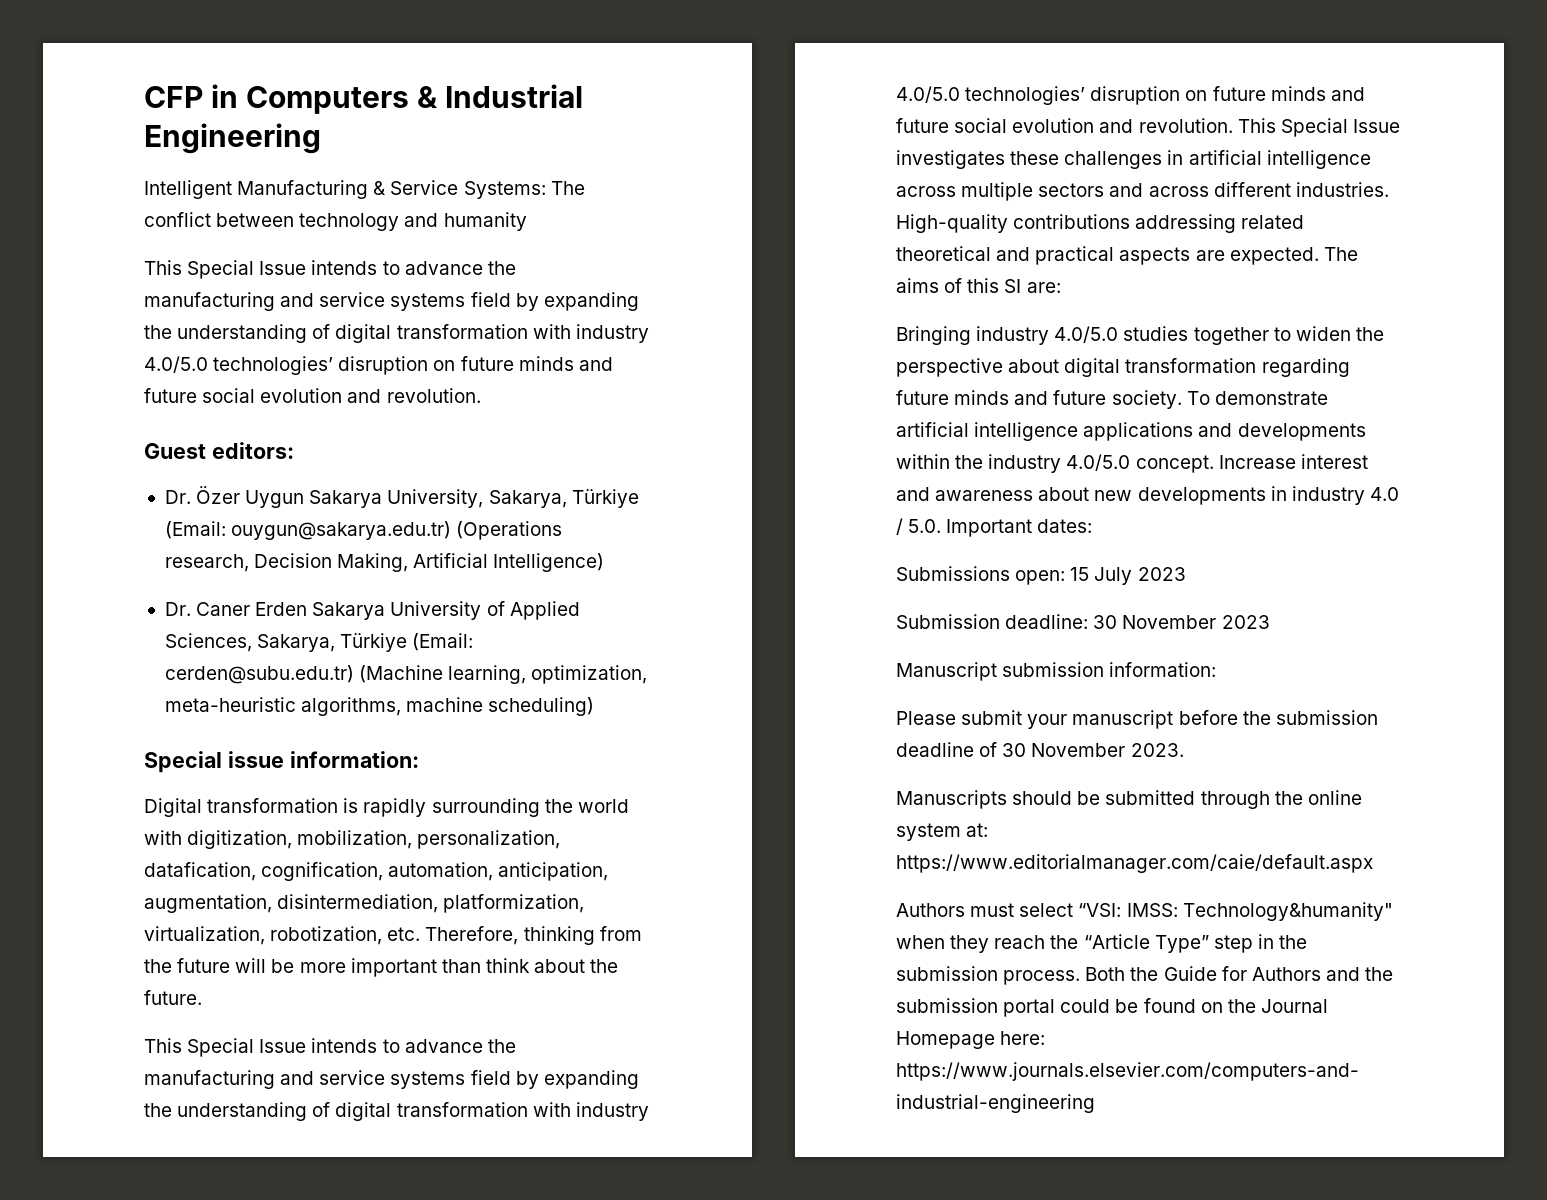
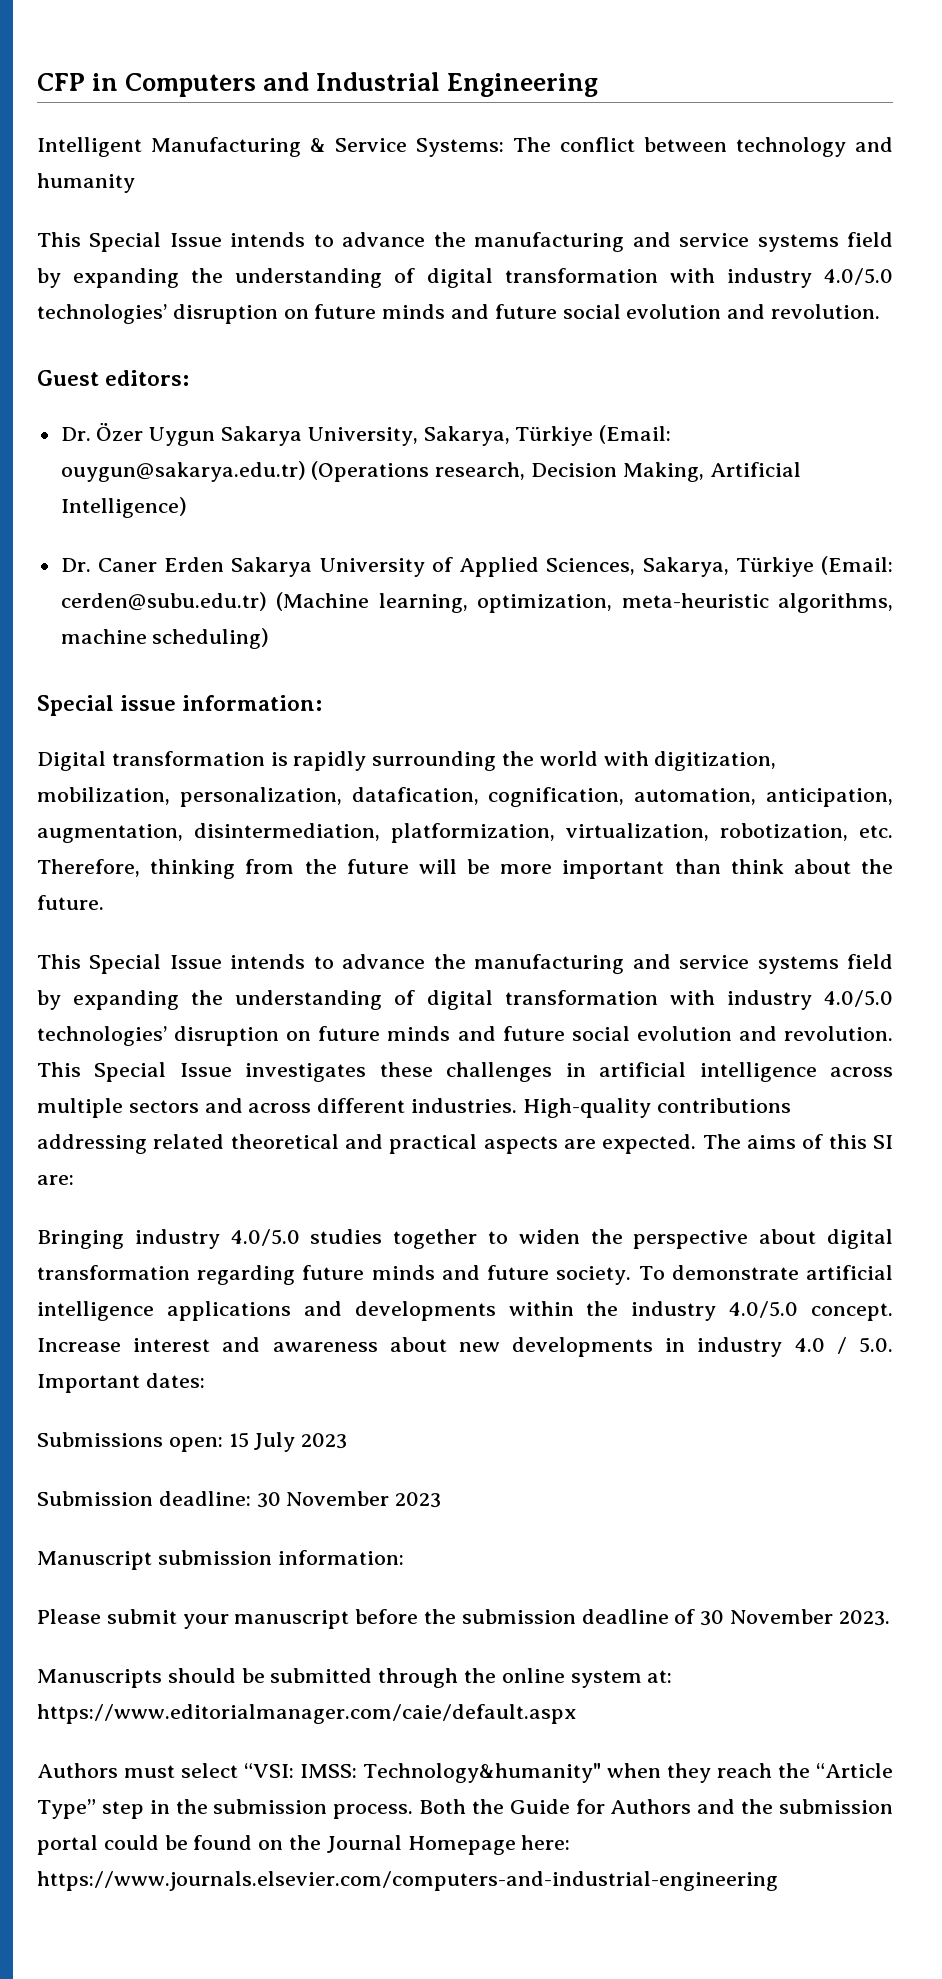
- CFP in Computers & Industrial Engineering
+ CFP in Computers and Industrial Engineering

